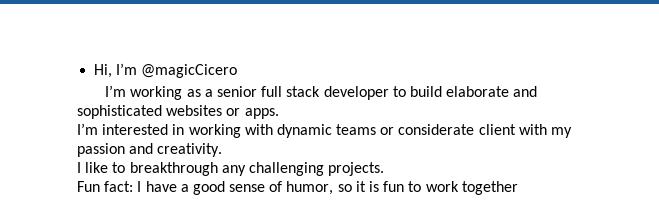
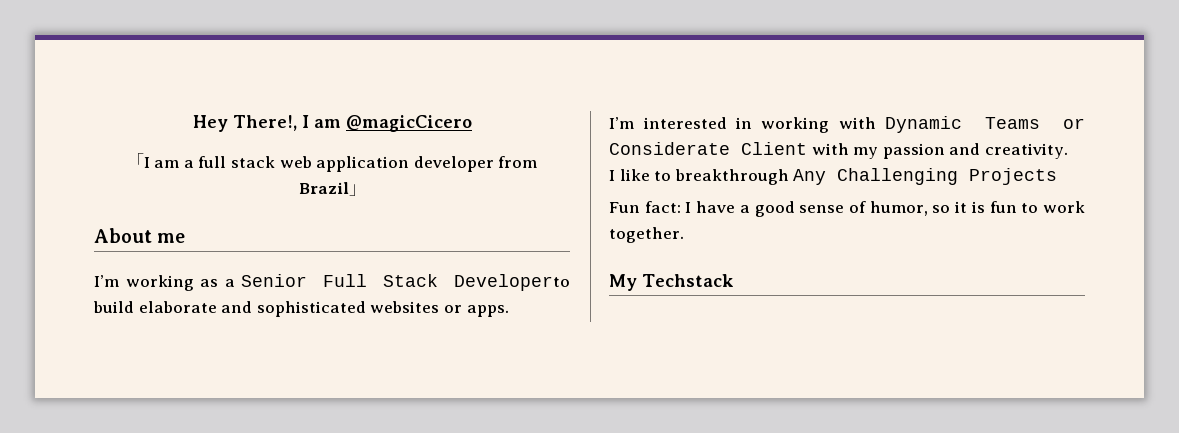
- Hi, I’m @magicCicero
+ Hey There!, I am @magicCicero
+ 「I am a full stack web application developer from Brazil」
+ About me
- I’m working as a senior full stack developer to build elaborate and sophisticated websites or apps.
+ I’m working as a Senior Full Stack Developerto build elaborate and sophisticated websites or apps.
- I’m interested in working with dynamic teams or considerate client with my passion and creativity.
+ I’m interested in working with Dynamic Teams or Considerate Client with my passion and creativity.
- I like to breakthrough any challenging projects.
+ I like to breakthrough Any Challenging Projects
- Fun fact: I have a good sense of humor, so it is fun to work together
+ Fun fact: I have a good sense of humor, so it is fun to work together.
+ My Techstack

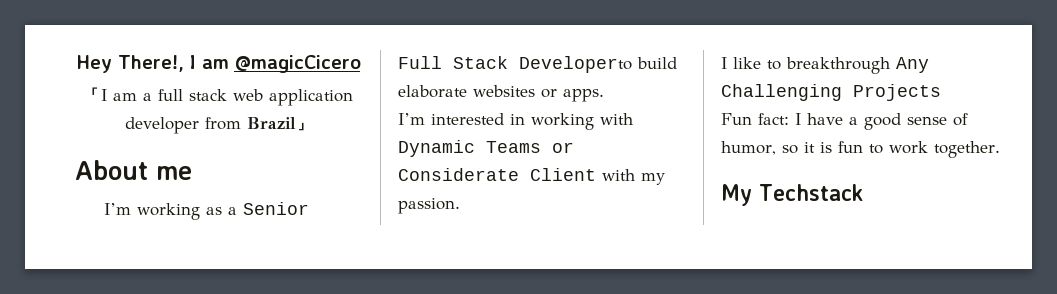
- I’m working as a Senior Full Stack Developerto build elaborate and sophisticated websites or apps.
+ I’m working as a Senior Full Stack Developerto build elaborate websites or apps.
- I’m interested in working with Dynamic Teams or Considerate Client with my passion and creativity.
+ I’m interested in working with Dynamic Teams or Considerate Client with my passion.

